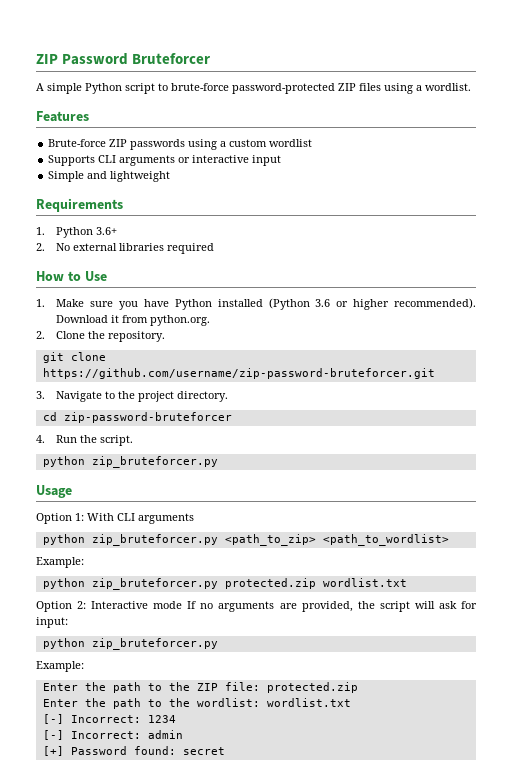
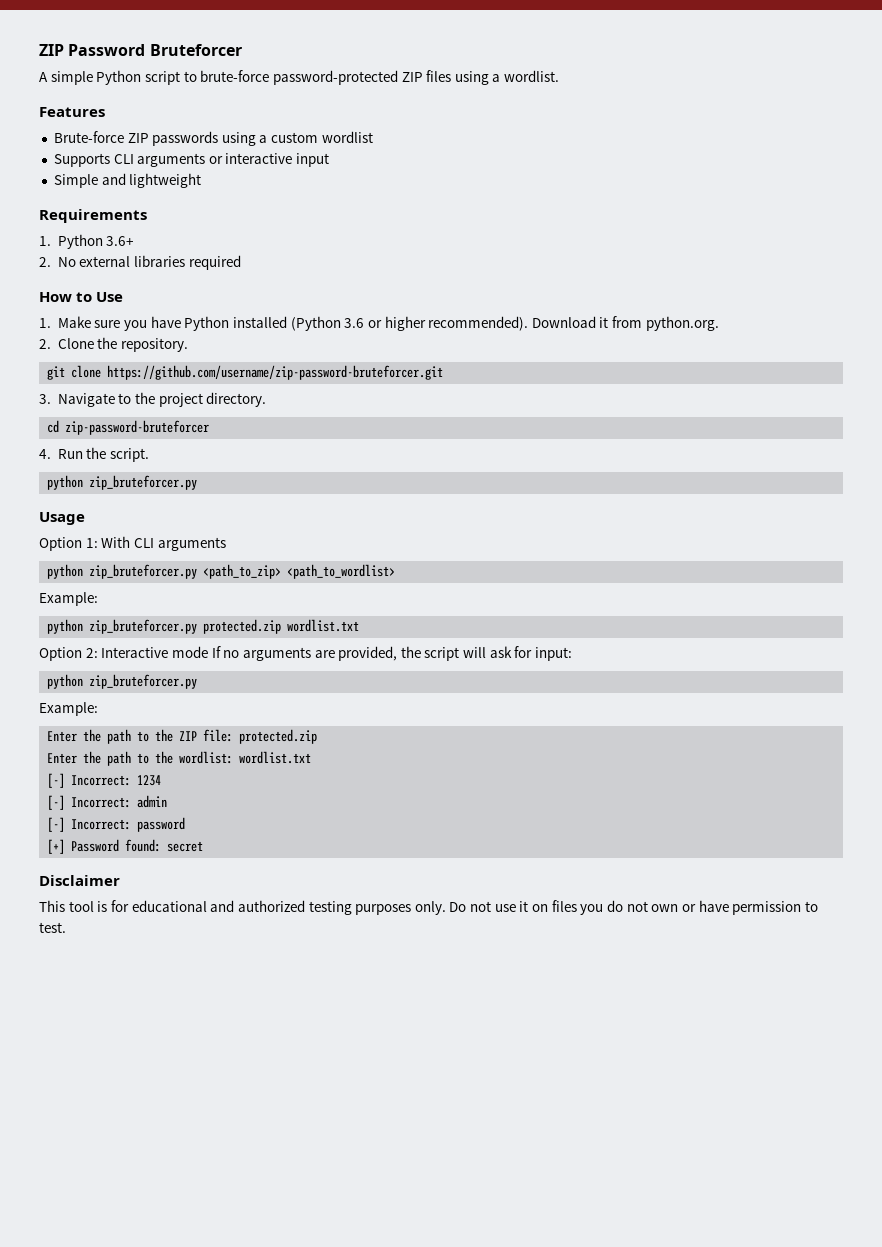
+ [-] Incorrect: password
+ Disclaimer
+ This tool is for educational and authorized testing purposes only. Do not use it on files you do not own or have permission to test.

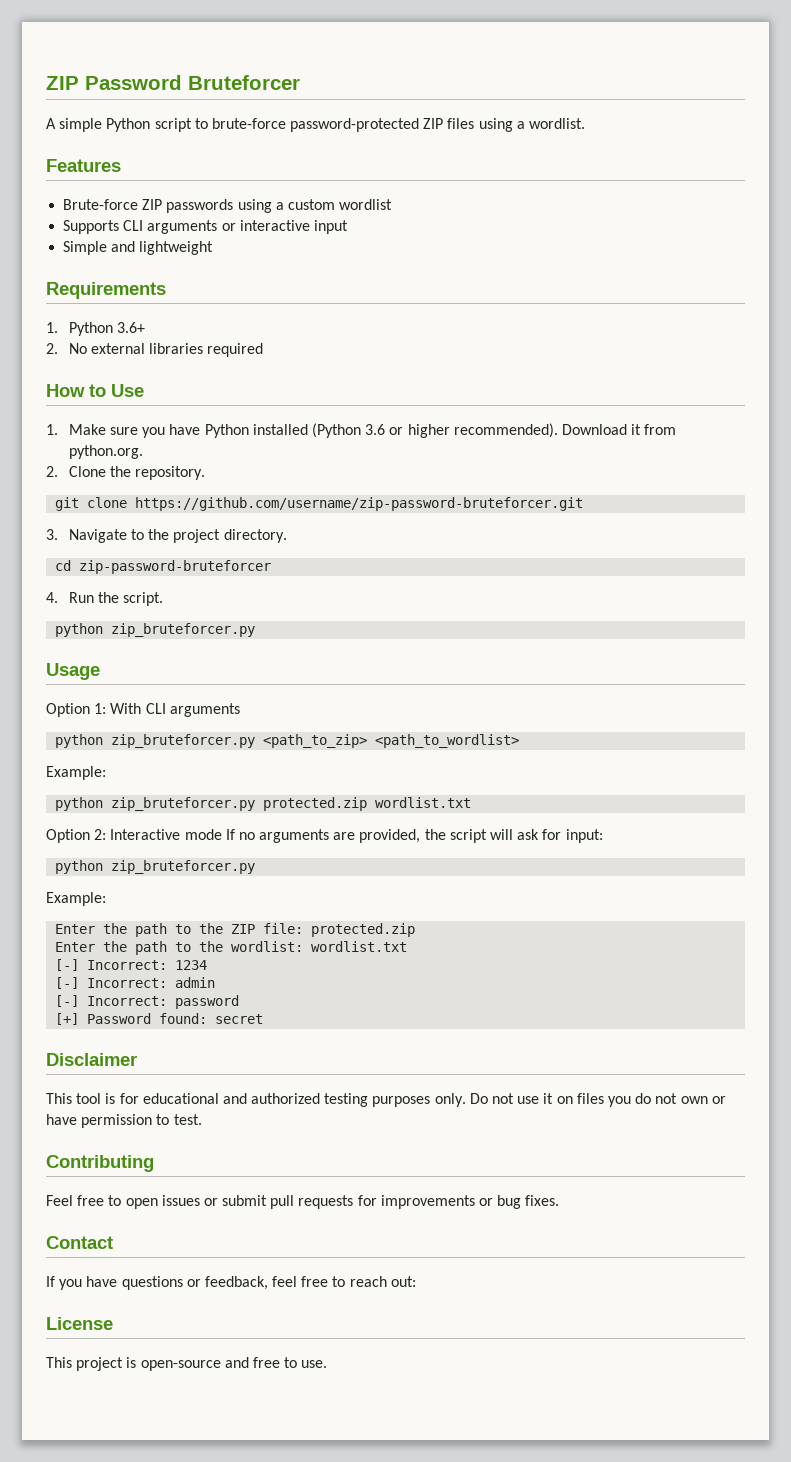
+ Contributing
+ Feel free to open issues or submit pull requests for improvements or bug fixes.
+ Contact
+ If you have questions or feedback, feel free to reach out:
+ License
+ This project is open-source and free to use.

